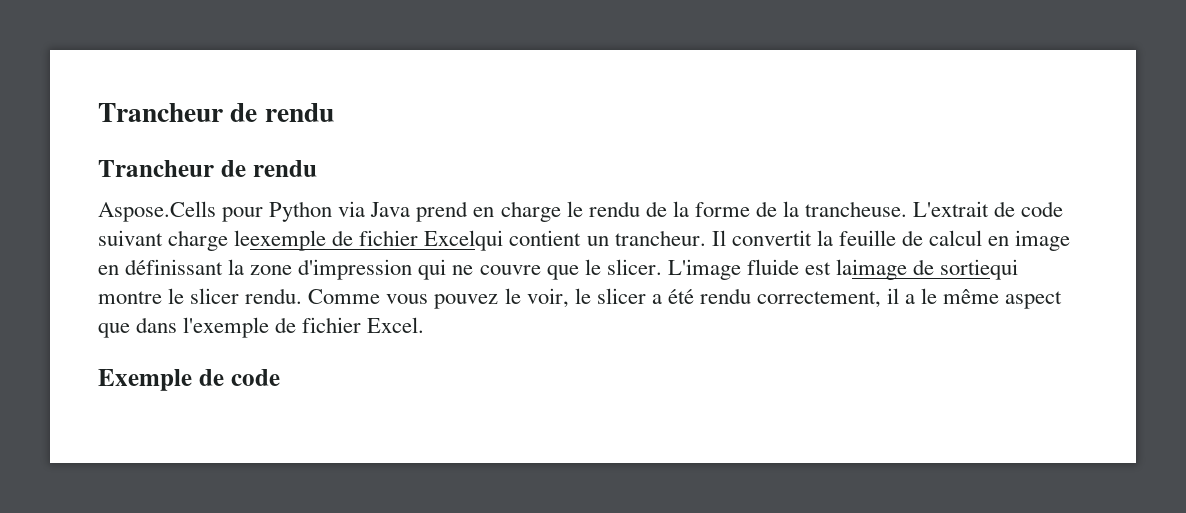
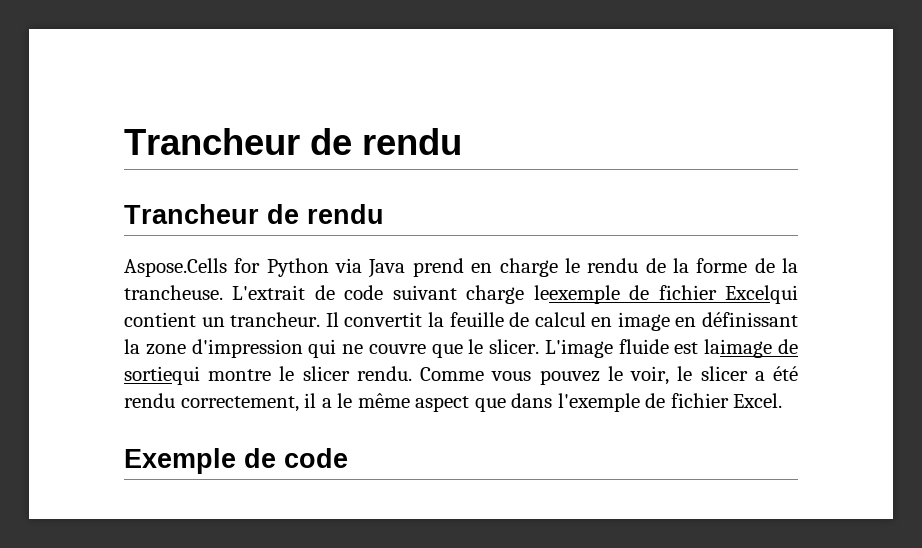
- Aspose.Cells pour Python via Java prend en charge le rendu de la forme de la trancheuse.
+ Aspose.Cells for Python via Java prend en charge le rendu de la forme de la trancheuse.

